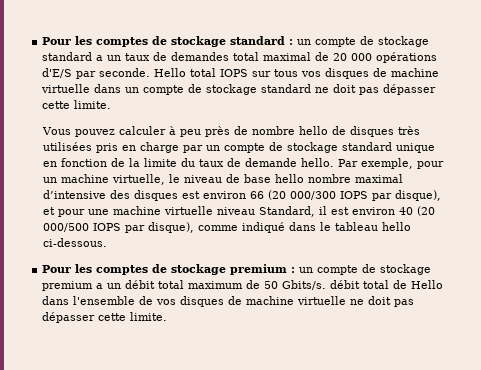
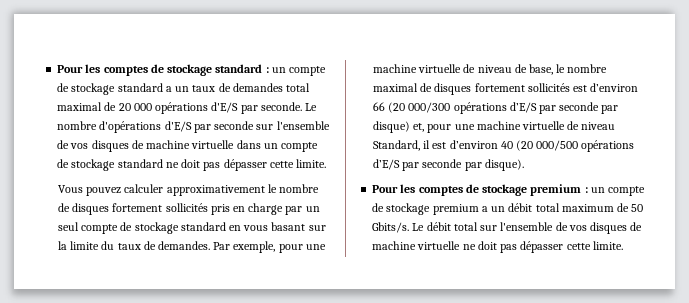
- Hello total IOPS sur tous vos disques de machine virtuelle dans un compte de stockage standard ne doit pas dépasser cette limite.
+ Le nombre d'opérations d'E/S par seconde sur l'ensemble de vos disques de machine virtuelle dans un compte de stockage standard ne doit pas dépasser cette limite.
- Vous pouvez calculer à peu près de nombre hello de disques très utilisées pris en charge par un compte de stockage standard unique en fonction de la limite du taux de demande hello.
+ Vous pouvez calculer approximativement le nombre de disques fortement sollicités pris en charge par un seul compte de stockage standard en vous basant sur la limite du taux de demandes.
- Par exemple, pour un machine virtuelle, le niveau de base hello nombre maximal d’intensive des disques est environ 66 (20 000/300 IOPS par disque), et pour une machine virtuelle niveau Standard, il est environ 40 (20 000/500 IOPS par disque), comme indiqué dans le tableau hello ci-dessous.
+ Par exemple, pour une machine virtuelle de niveau de base, le nombre maximal de disques fortement sollicités est d’environ 66 (20 000/300 opérations d’E/S par seconde par disque) et, pour une machine virtuelle de niveau Standard, il est d’environ 40 (20 000/500 opérations d’E/S par seconde par disque).
- Pour les comptes de stockage premium : un compte de stockage premium a un débit total maximum de 50 Gbits/s. débit total de Hello dans l'ensemble de vos disques de machine virtuelle ne doit pas dépasser cette limite.
+ Pour les comptes de stockage premium : un compte de stockage premium a un débit total maximum de 50 Gbits/s. Le débit total sur l'ensemble de vos disques de machine virtuelle ne doit pas dépasser cette limite.

